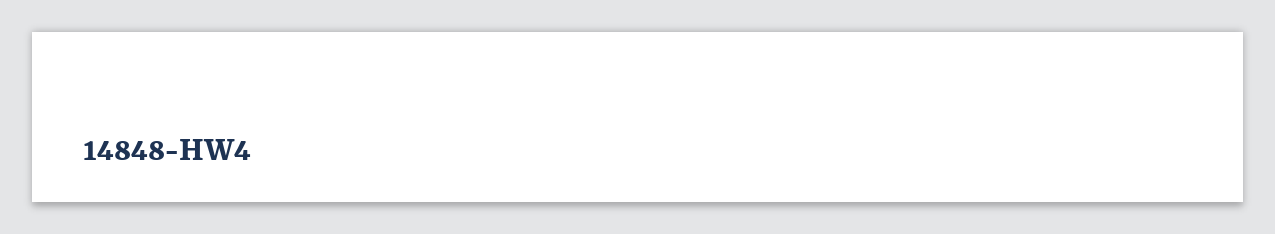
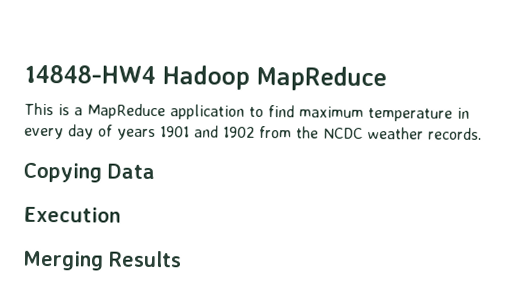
- 14848-HW4
+ 14848-HW4 Hadoop MapReduce
+ This is a MapReduce application to find maximum temperature in every day of years 1901 and 1902 from the NCDC weather records.
+ Copying Data
+ Execution
+ Merging Results

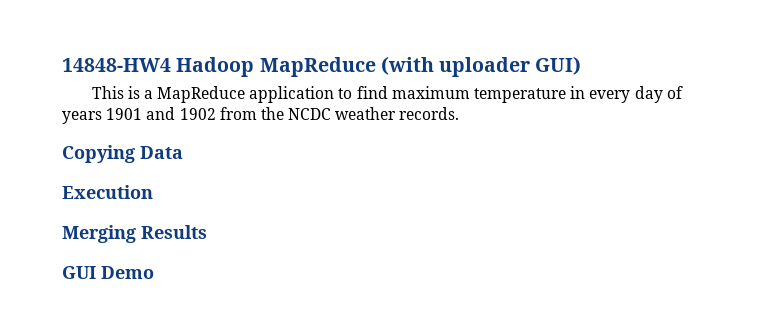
- 14848-HW4 Hadoop MapReduce
+ 14848-HW4 Hadoop MapReduce (with uploader GUI)
+ GUI Demo

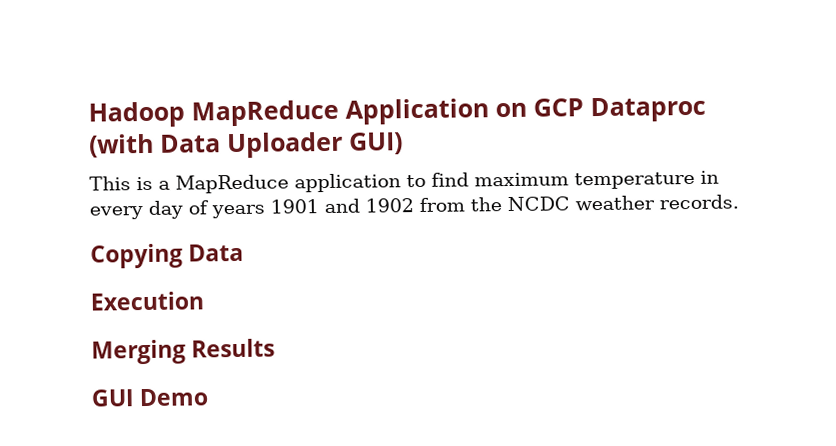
- 14848-HW4 Hadoop MapReduce (with uploader GUI)
+ Hadoop MapReduce Application on GCP Dataproc (with Data Uploader GUI)

